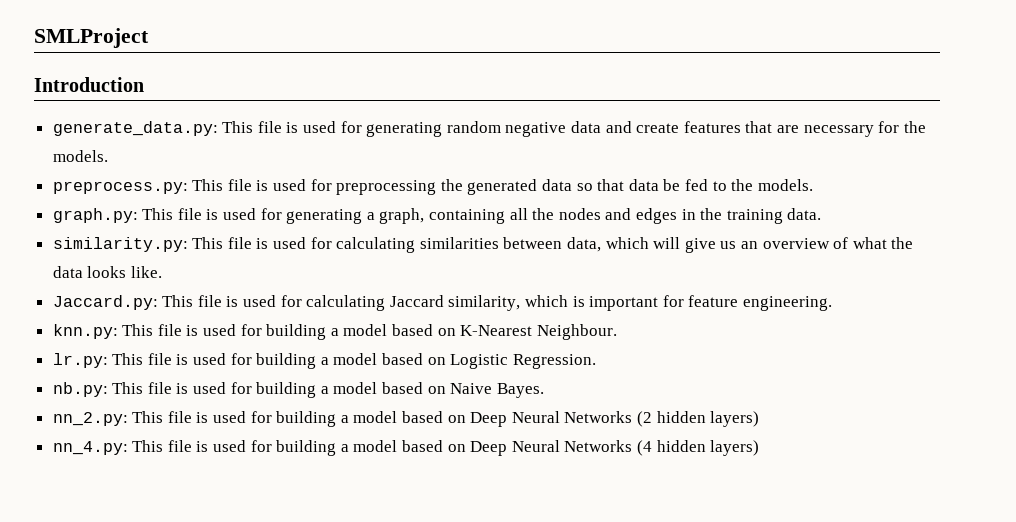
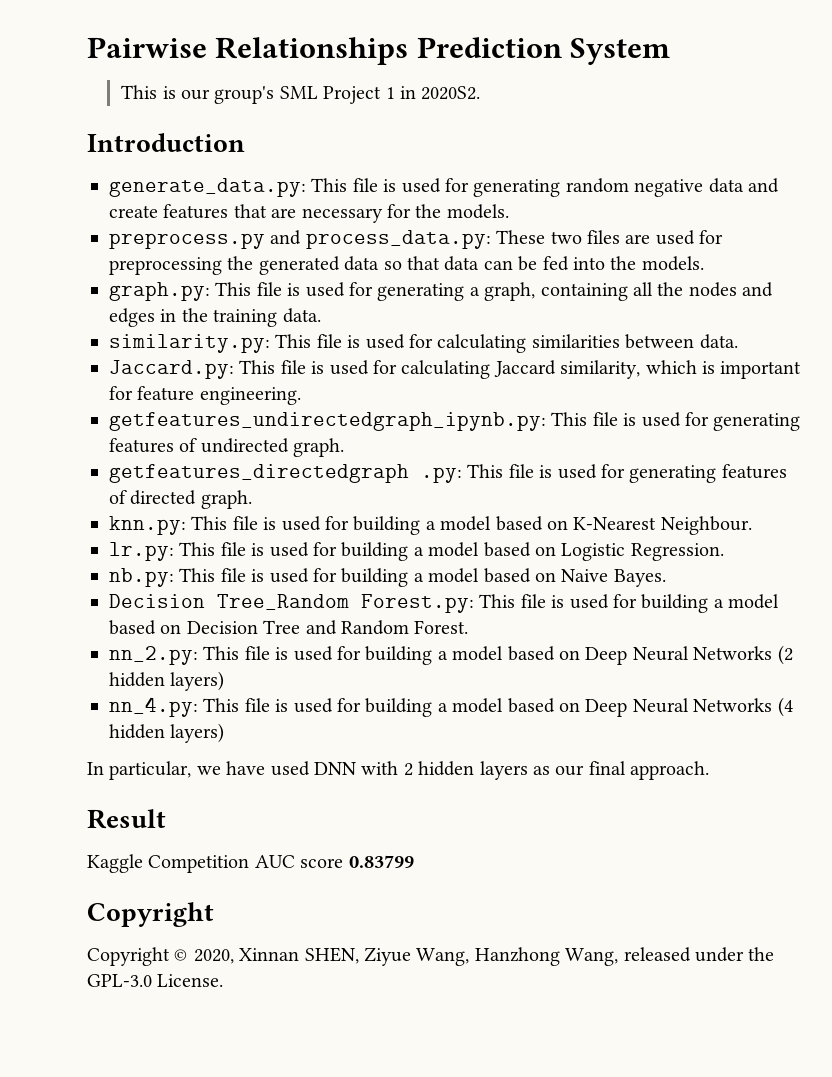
- SMLProject
+ Pairwise Relationships Prediction System
+ This is our group's SML Project 1 in 2020S2.
- preprocess.py: This file is used for preprocessing the generated data so that data be fed to the models.
+ preprocess.py and process_data.py: These two files are used for preprocessing the generated data so that data can be fed into the models.
- similarity.py: This file is used for calculating similarities between data, which will give us an overview of what the data looks like.
+ similarity.py: This file is used for calculating similarities between data.
+ getfeatures_undirectedgraph_ipynb.py: This file is used for generating features of undirected graph.
+ getfeatures_directedgraph .py: This file is used for generating features of directed graph.
+ Decision Tree_Random Forest.py: This file is used for building a model based on Decision Tree and Random Forest.
+ In particular, we have used DNN with 2 hidden layers as our final approach.
+ Result
+ Kaggle Competition AUC score 0.83799
+ Copyright
+ Copyright © 2020, Xinnan SHEN, Ziyue Wang, Hanzhong Wang, released under the GPL-3.0 License.

